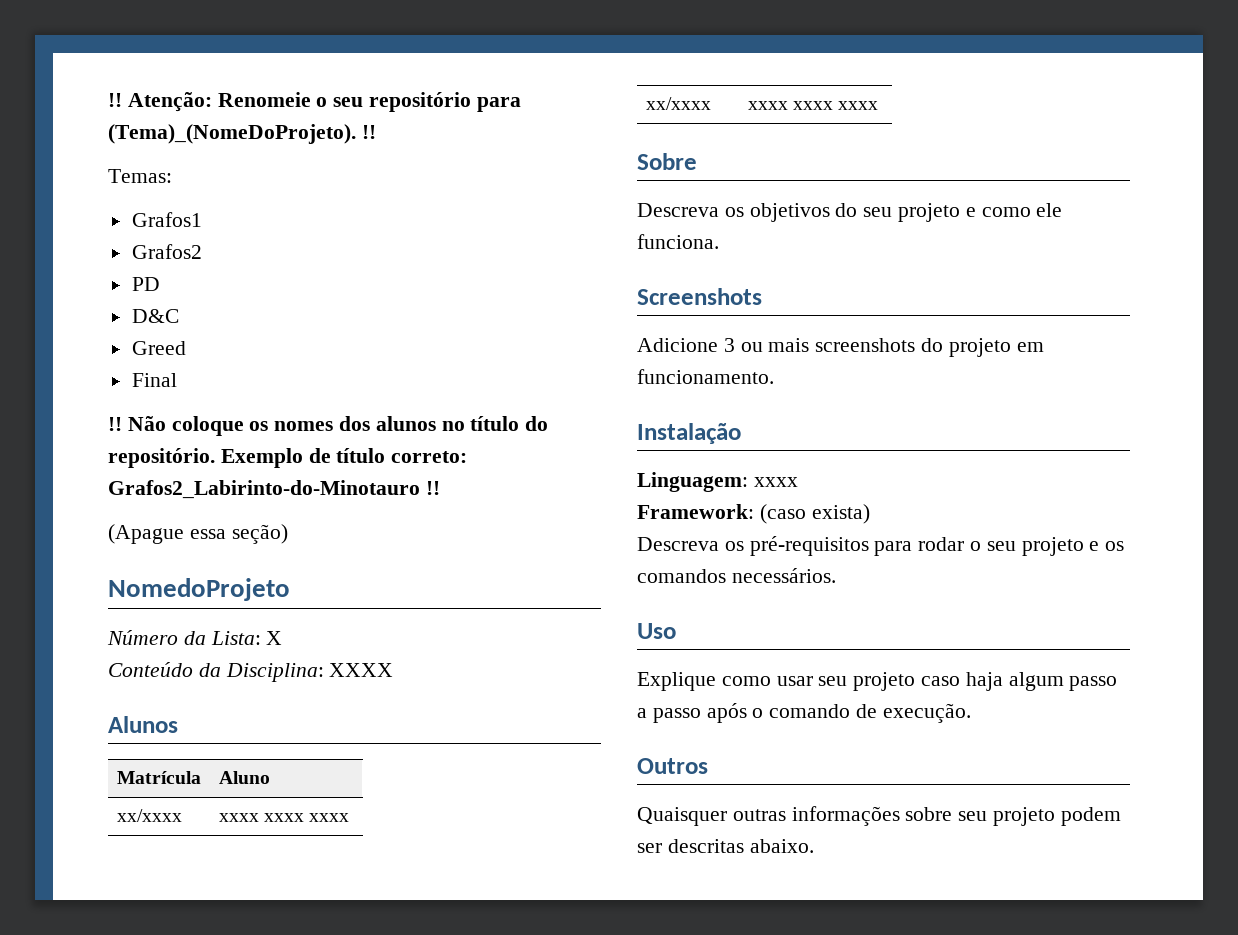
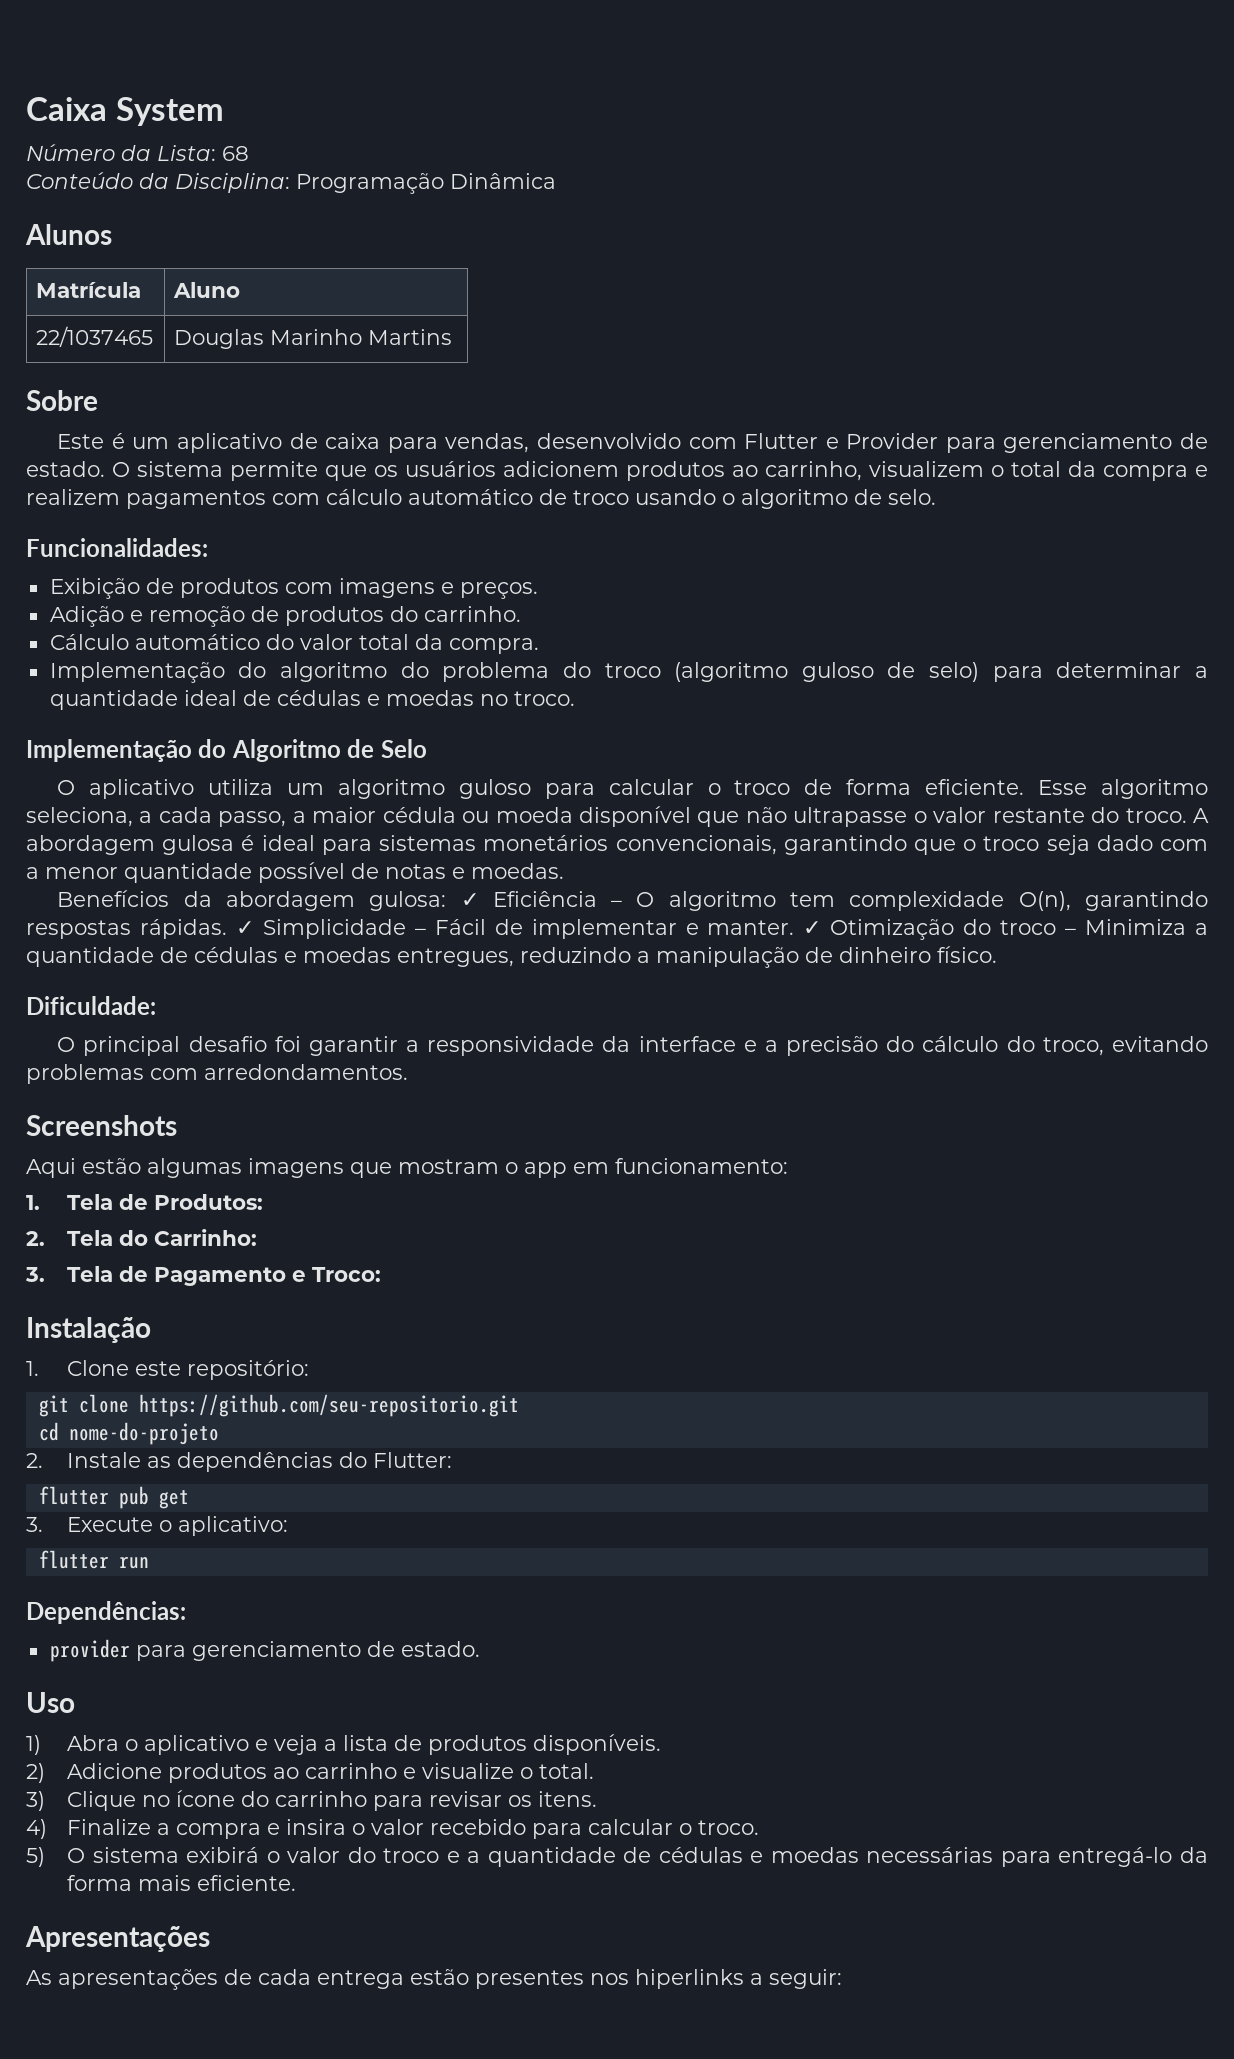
- !! Atenção: Renomeie o seu repositório para (Tema)_(NomeDoProjeto). !!
- Temas:
- Grafos1
- Grafos2
- PD
- D&C
- Greed
- Final
- !! Não coloque os nomes dos alunos no título do repositório. Exemplo de título correto: Grafos2_Labirinto-do-Minotauro !!
- (Apague essa seção)
- NomedoProjeto
+ Caixa System
- Número da Lista: X
+ Número da Lista: 68
- Conteúdo da Disciplina: XXXX
+ Conteúdo da Disciplina: Programação Dinâmica
  Matrícula | Aluno
- xx/xxxx | xxxx xxxx xxxx
- xx/xxxx | xxxx xxxx xxxx
+ 22/1037465 | Douglas Marinho Martins
  Sobre
- Descreva os objetivos do seu projeto e como ele funciona.
+ Este é um aplicativo de caixa para vendas, desenvolvido com Flutter e Provider para gerenciamento de estado. O sistema permite que os usuários adicionem produtos ao carrinho, visualizem o total da compra e realizem pagamentos com cálculo automático de troco usando o algoritmo de selo.
+ Funcionalidades:
+ Exibição de produtos com imagens e preços.
+ Adição e remoção de produtos do carrinho.
+ Cálculo automático do valor total da compra.
+ Implementação do algoritmo do problema do troco (algoritmo guloso de selo) para determinar a quantidade ideal de cédulas e moedas no troco.
+ Implementação do Algoritmo de Selo
+ O aplicativo utiliza um algoritmo guloso para calcular o troco de forma eficiente. Esse algoritmo seleciona, a cada passo, a maior cédula ou moeda disponível que não ultrapasse o valor restante do troco. A abordagem gulosa é ideal para sistemas monetários convencionais, garantindo que o troco seja dado com a menor quantidade possível de notas e moedas.
+ Benefícios da abordagem gulosa: ✓ Eficiência – O algoritmo tem complexidade O(n), garantindo respostas rápidas. ✓ Simplicidade – Fácil de implementar e manter. ✓ Otimização do troco – Minimiza a quantidade de cédulas e moedas entregues, reduzindo a manipulação de dinheiro físico.
+ Dificuldade:
+ O principal desafio foi garantir a responsividade da interface e a precisão do cálculo do troco, evitando problemas com arredondamentos.
  Screenshots
- Adicione 3 ou mais screenshots do projeto em funcionamento.
+ Aqui estão algumas imagens que mostram o app em funcionamento:
+ 1. Tela de Produtos:
+ 2. Tela do Carrinho:
+ 3. Tela de Pagamento e Troco:
  Instalação
- Linguagem: xxxx
- Framework: (caso exista)
- Descreva os pré-requisitos para rodar o seu projeto e os comandos necessários.
+ 1. Clone este repositório:
+ git clone https://github.com/seu-repositorio.git
+ cd nome-do-projeto
+ 2. Instale as dependências do Flutter:
+ flutter pub get
+ 3. Execute o aplicativo:
+ flutter run
+ Dependências:
+ provider para gerenciamento de estado.
  Uso
- Explique como usar seu projeto caso haja algum passo a passo após o comando de execução.
- Outros
- Quaisquer outras informações sobre seu projeto podem ser descritas abaixo.
+ 1) Abra o aplicativo e veja a lista de produtos disponíveis.
+ 2) Adicione produtos ao carrinho e visualize o total.
+ 3) Clique no ícone do carrinho para revisar os itens.
+ 4) Finalize a compra e insira o valor recebido para calcular o troco.
+ 5) O sistema exibirá o valor do troco e a quantidade de cédulas e moedas necessárias para entregá-lo da forma mais eficiente.
+ Apresentações
+ As apresentações de cada entrega estão presentes nos hiperlinks a seguir:

